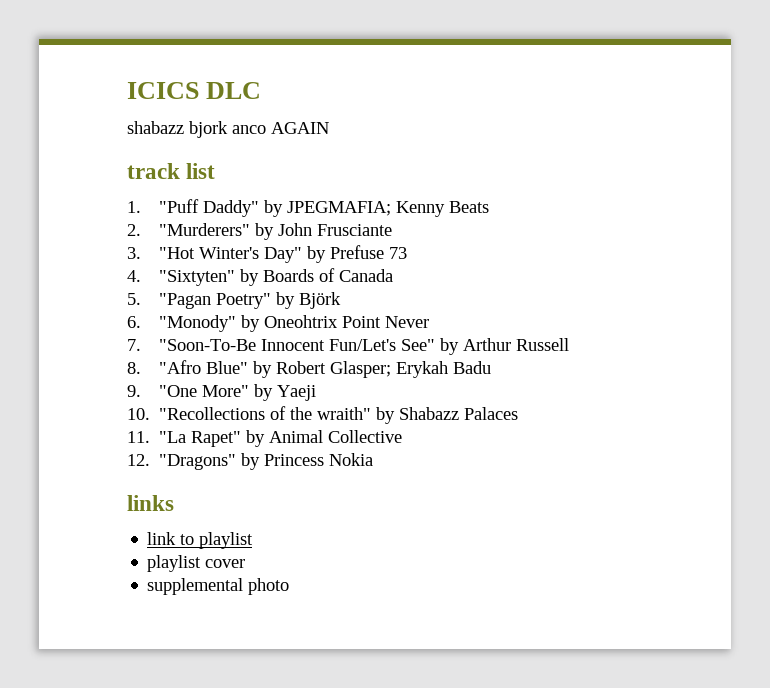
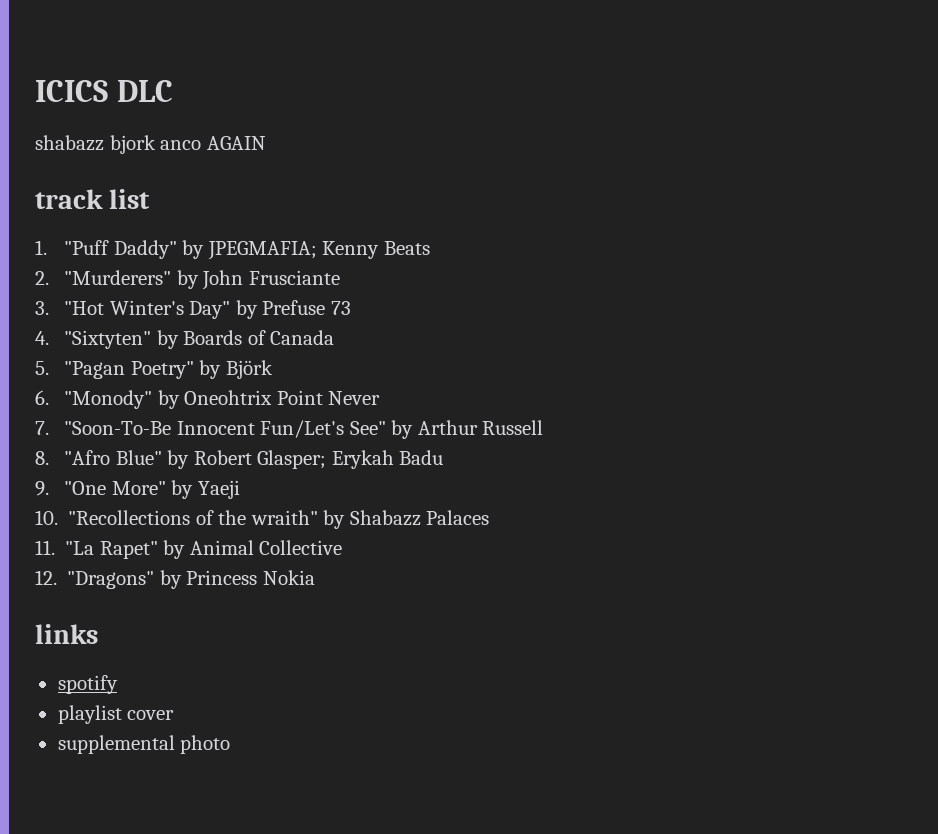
- link to playlist
+ spotify

